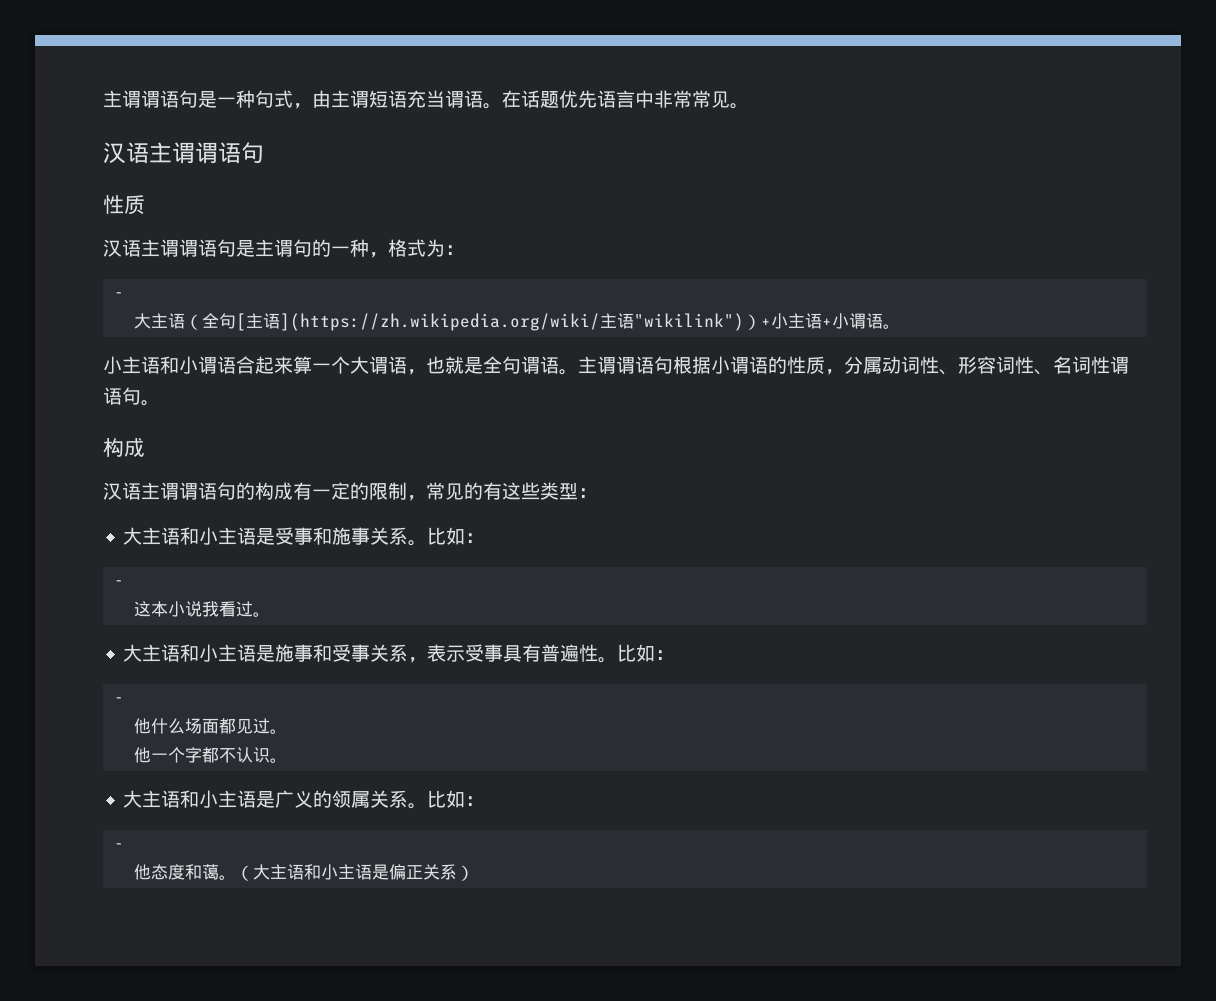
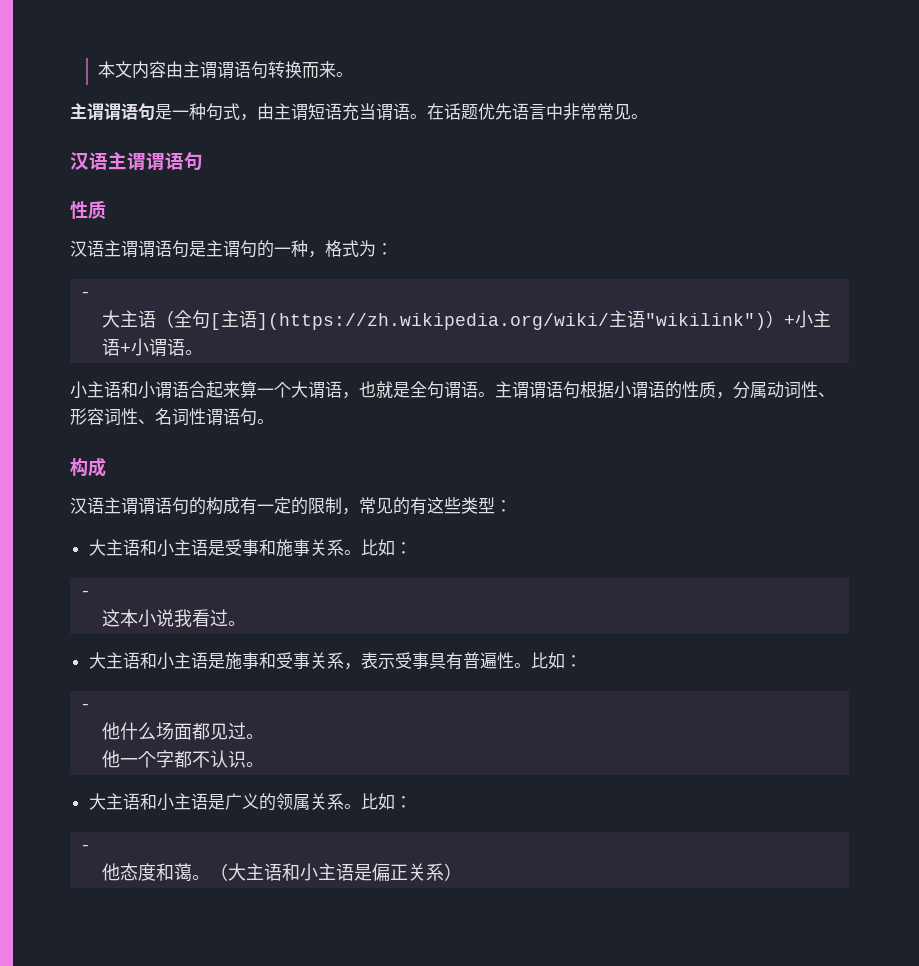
+ 本文内容由主谓谓语句转换而来。

